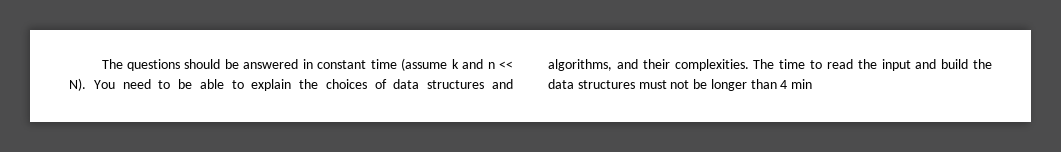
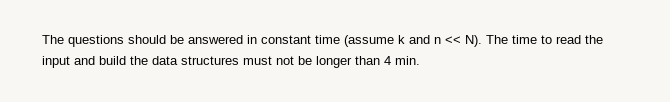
- The questions should be answered in constant time (assume k and n << N). You need to be able to explain the choices of data structures and algorithms, and their complexities. The time to read the input and build the data structures must not be longer than 4 min
+ The questions should be answered in constant time (assume k and n << N). The time to read the input and build the data structures must not be longer than 4 min.

